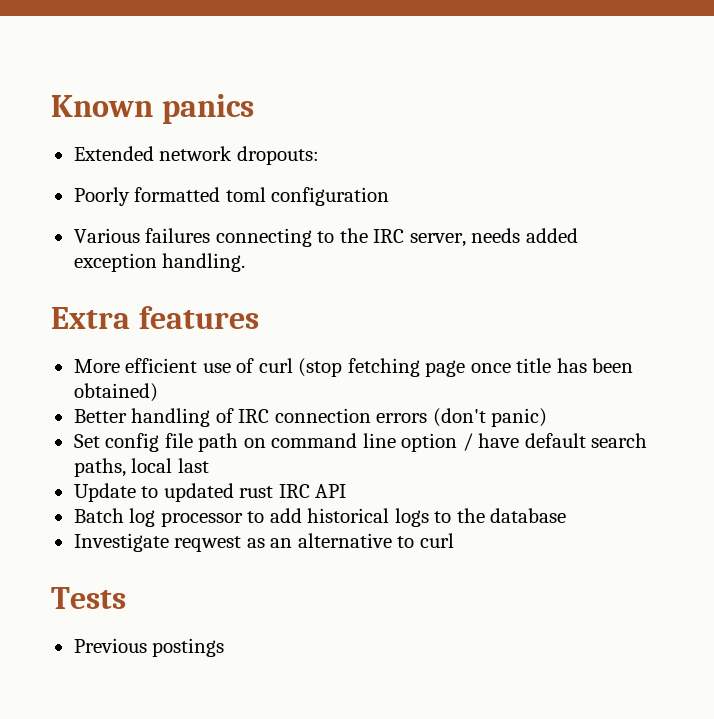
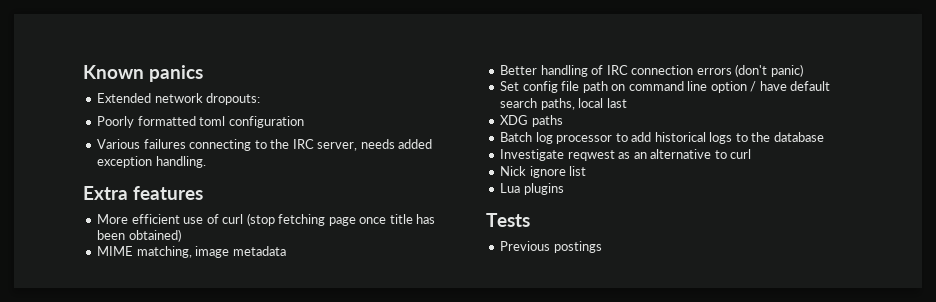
+ MIME matching, image metadata
- Update to updated rust IRC API
+ XDG paths
+ Nick ignore list
+ Lua plugins

